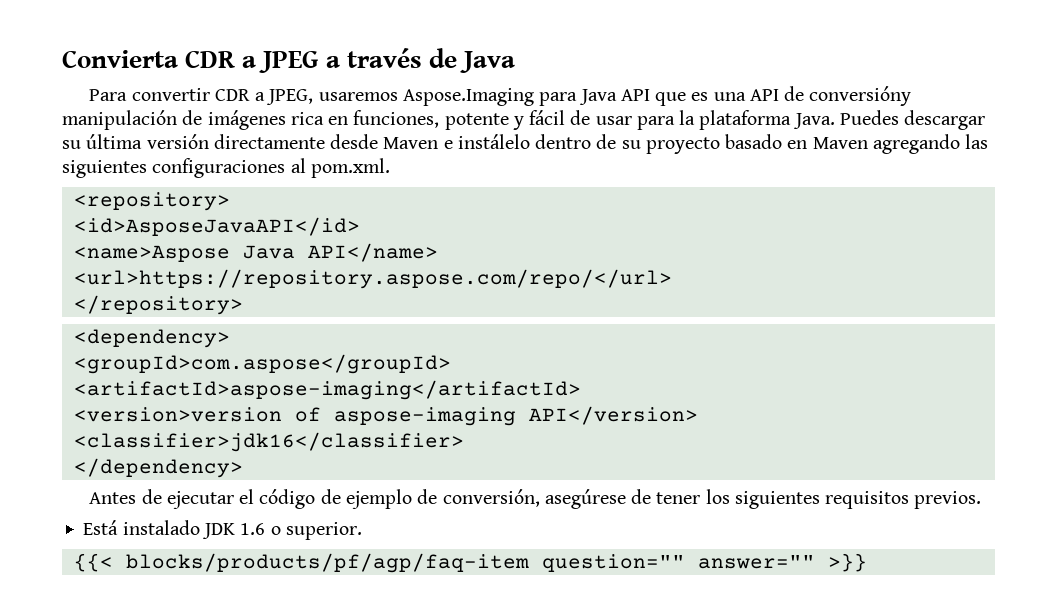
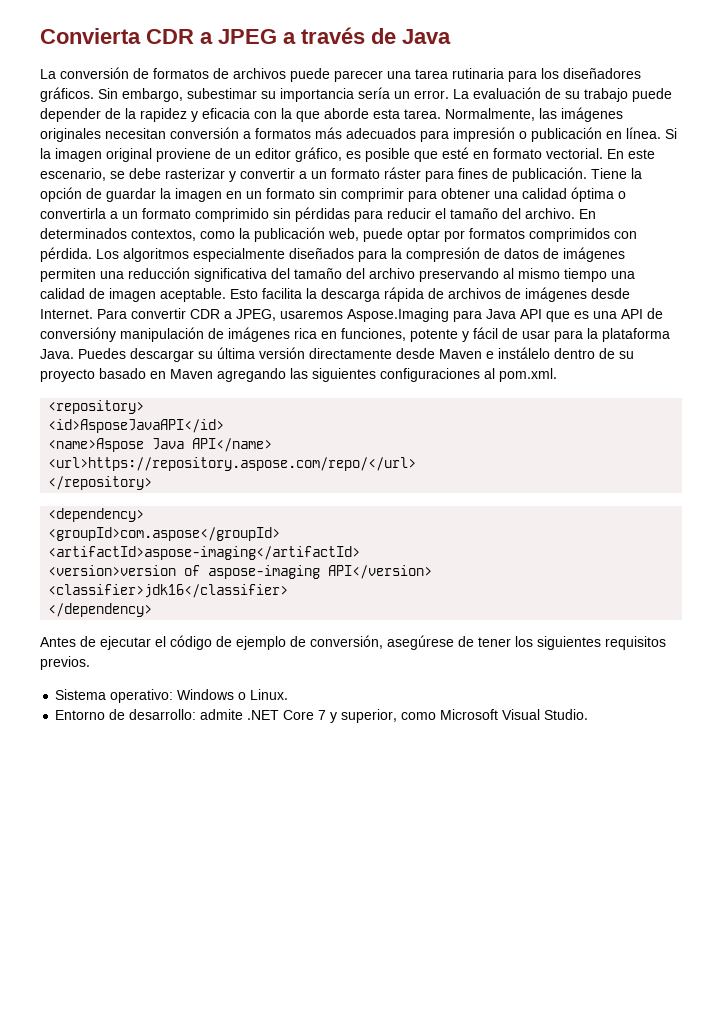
+ La conversión de formatos de archivos puede parecer una tarea rutinaria para los diseñadores gráficos. Sin embargo, subestimar su importancia sería un error. La evaluación de su trabajo puede depender de la rapidez y eficacia con la que aborde esta tarea. Normalmente, las imágenes originales necesitan conversión a formatos más adecuados para impresión o publicación en línea. Si la imagen original proviene de un editor gráfico, es posible que esté en formato vectorial. En este escenario, se debe rasterizar y convertir a un formato ráster para fines de publicación. Tiene la opción de guardar la imagen en un formato sin comprimir para obtener una calidad óptima o convertirla a un formato comprimido sin pérdidas para reducir el tamaño del archivo. En determinados contextos, como la publicación web, puede optar por formatos comprimidos con pérdida. Los algoritmos especialmente diseñados para la compresión de datos de imágenes permiten una reducción significativa del tamaño del archivo preservando al mismo tiempo una calidad de imagen aceptable. Esto facilita la descarga rápida de archivos de imágenes desde Internet.
- Está instalado JDK 1.6 o superior.
- {{< blocks/products/pf/agp/faq-item question="" answer="" >}}
+ Sistema operativo: Windows o Linux.
+ Entorno de desarrollo: admite .NET Core 7 y superior, como Microsoft Visual Studio.

